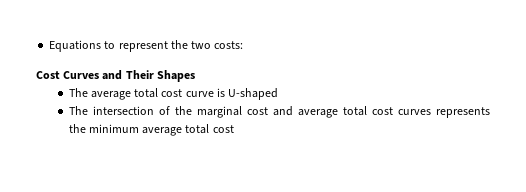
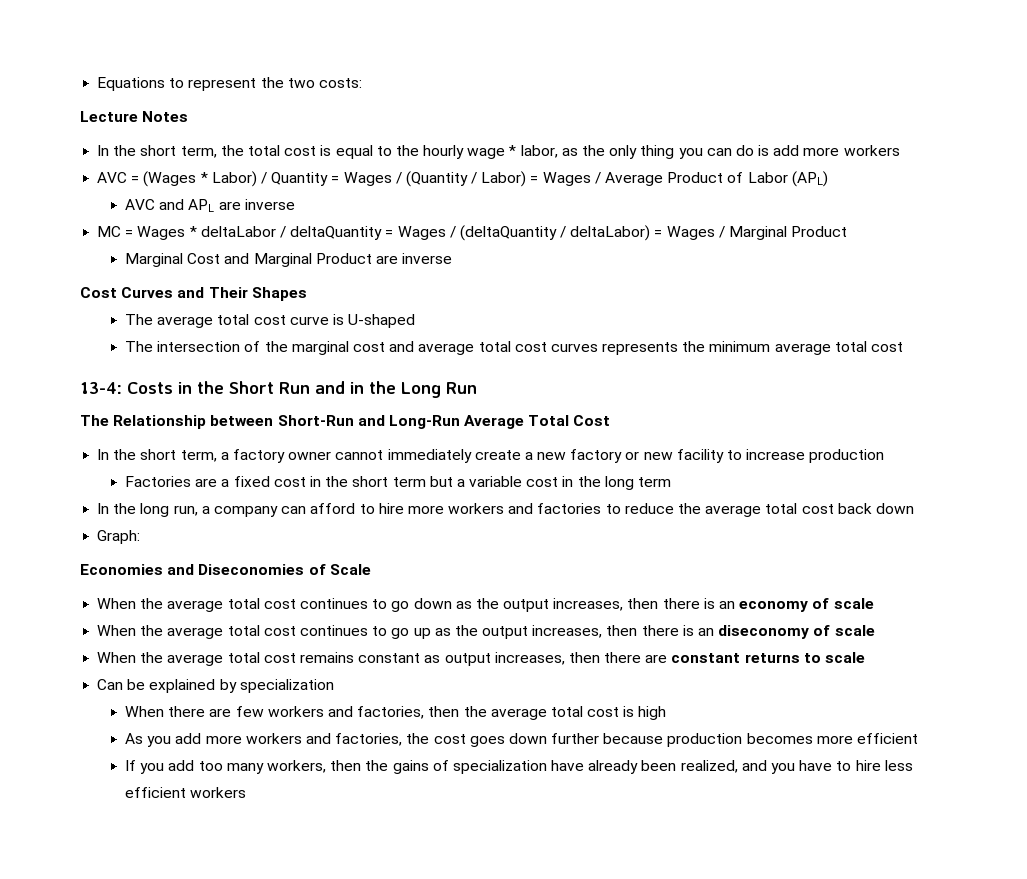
+ Lecture Notes
+ In the short term, the total cost is equal to the hourly wage * labor, as the only thing you can do is add more workers
+ AVC = (Wages * Labor) / Quantity = Wages / (Quantity / Labor) = Wages / Average Product of Labor (APL)
+ AVC and APL are inverse
+ MC = Wages * deltaLabor / deltaQuantity = Wages / (deltaQuantity / deltaLabor) = Wages / Marginal Product
+ Marginal Cost and Marginal Product are inverse
+ 13-4: Costs in the Short Run and in the Long Run
+ The Relationship between Short-Run and Long-Run Average Total Cost
+ In the short term, a factory owner cannot immediately create a new factory or new facility to increase production
+ Factories are a fixed cost in the short term but a variable cost in the long term
+ In the long run, a company can afford to hire more workers and factories to reduce the average total cost back down
+ Graph:
+ Economies and Diseconomies of Scale
+ When the average total cost continues to go down as the output increases, then there is an economy of scale
+ When the average total cost continues to go up as the output increases, then there is an diseconomy of scale
+ When the average total cost remains constant as output increases, then there are constant returns to scale
+ Can be explained by specialization
+ When there are few workers and factories, then the average total cost is high
+ As you add more workers and factories, the cost goes down further because production becomes more efficient
+ If you add too many workers, then the gains of specialization have already been realized, and you have to hire less efficient workers

